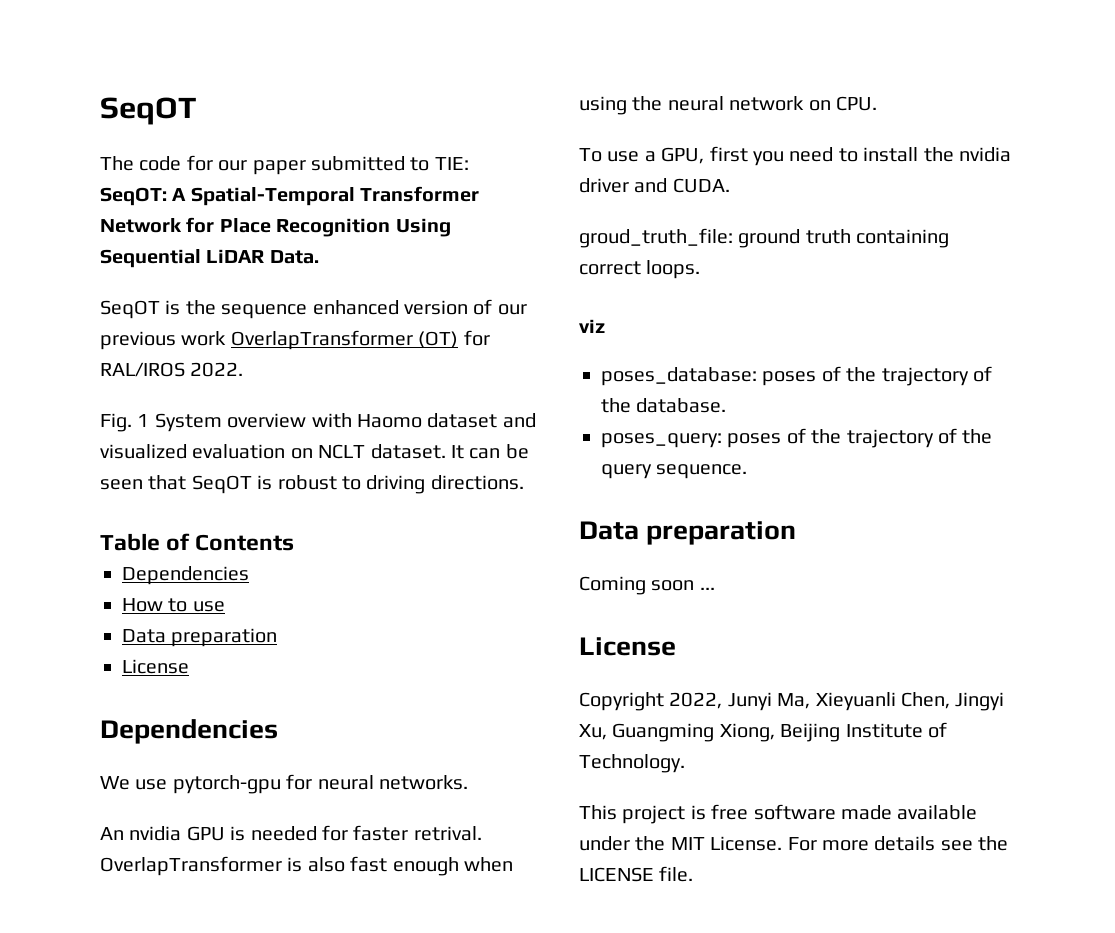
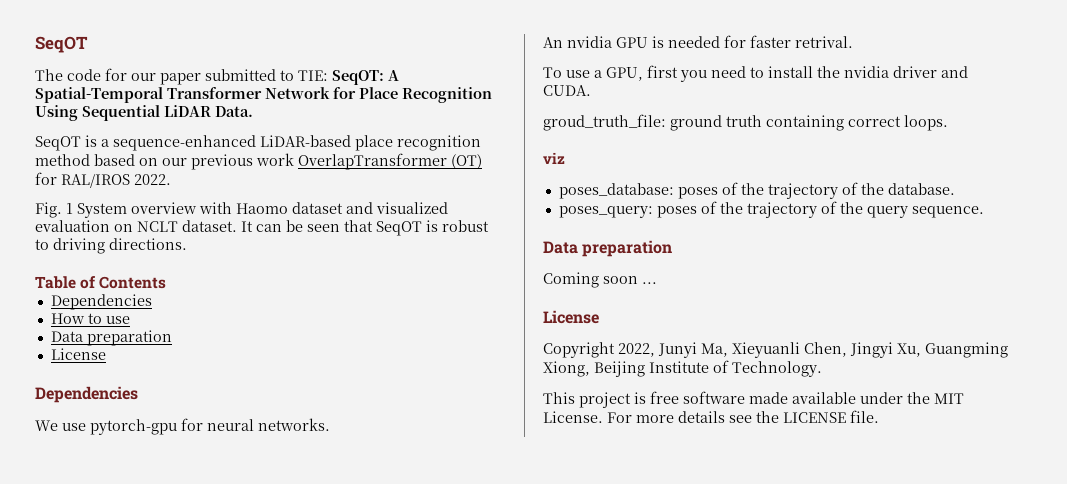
- SeqOT is the sequence enhanced version of our previous work OverlapTransformer (OT) for RAL/IROS 2022.
+ SeqOT is a sequence-enhanced LiDAR-based place recognition method based on our previous work OverlapTransformer (OT) for RAL/IROS 2022.
- OverlapTransformer is also fast enough when using the neural network on CPU.

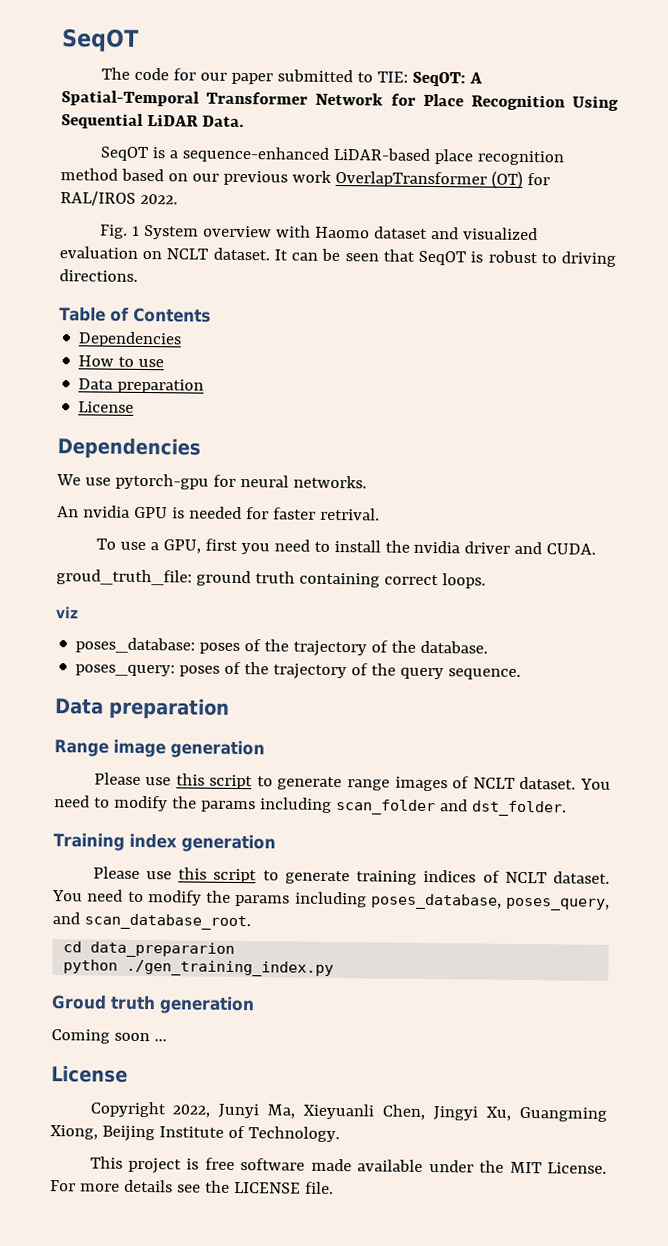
+ Range image generation
+ Please use this script to generate range images of NCLT dataset. You need to modify the params including scan_folder and dst_folder.
+ Training index generation
+ Please use this script to generate training indices of NCLT dataset. You need to modify the params including poses_database, poses_query, and scan_database_root.
+ cd data_prepararion
+ python ./gen_training_index.py
+ Groud truth generation

